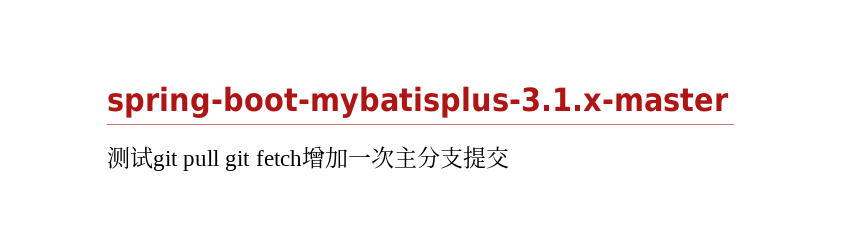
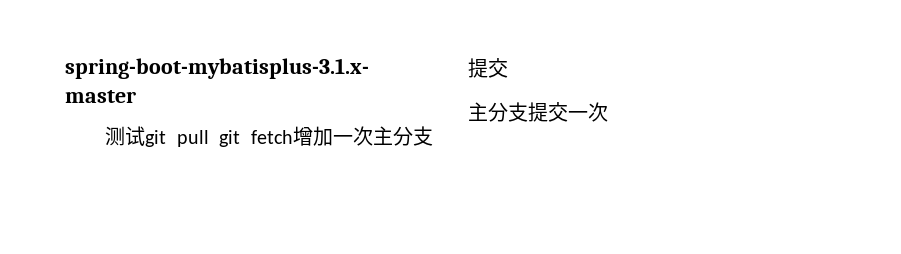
+ 主分支提交一次

